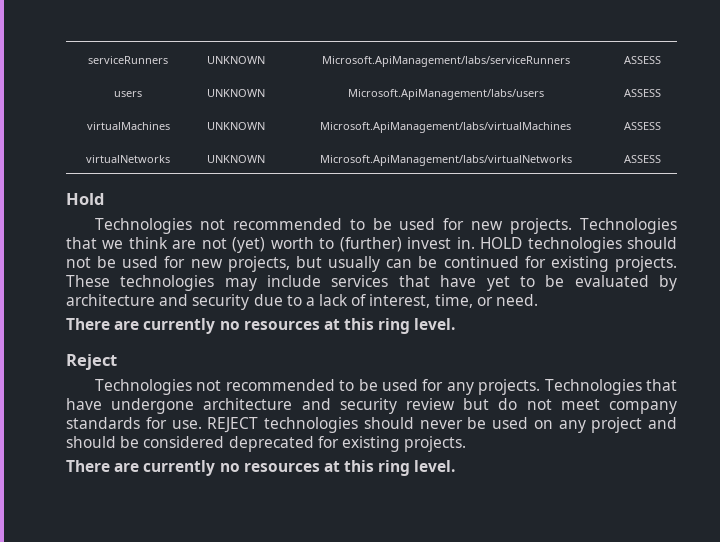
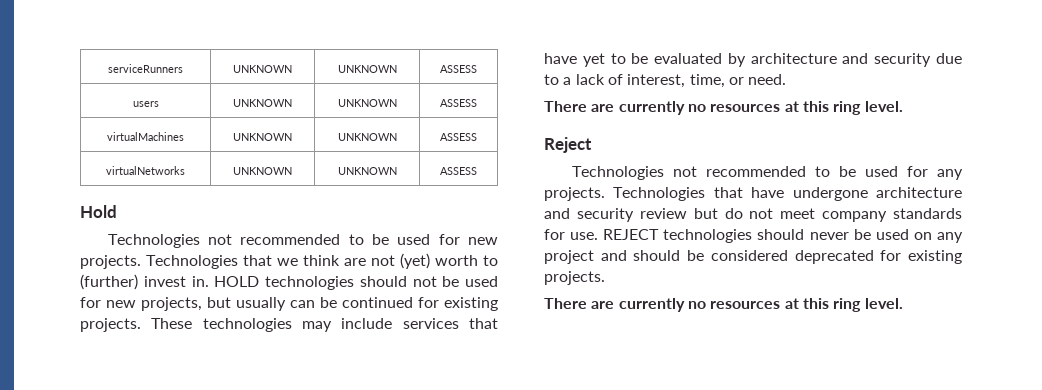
- serviceRunners | UNKNOWN | Microsoft.ApiManagement/labs/serviceRunners | ASSESS
+ serviceRunners | UNKNOWN | UNKNOWN | ASSESS
- users | UNKNOWN | Microsoft.ApiManagement/labs/users | ASSESS
+ users | UNKNOWN | UNKNOWN | ASSESS
- virtualMachines | UNKNOWN | Microsoft.ApiManagement/labs/virtualMachines | ASSESS
+ virtualMachines | UNKNOWN | UNKNOWN | ASSESS
- virtualNetworks | UNKNOWN | Microsoft.ApiManagement/labs/virtualNetworks | ASSESS
+ virtualNetworks | UNKNOWN | UNKNOWN | ASSESS

